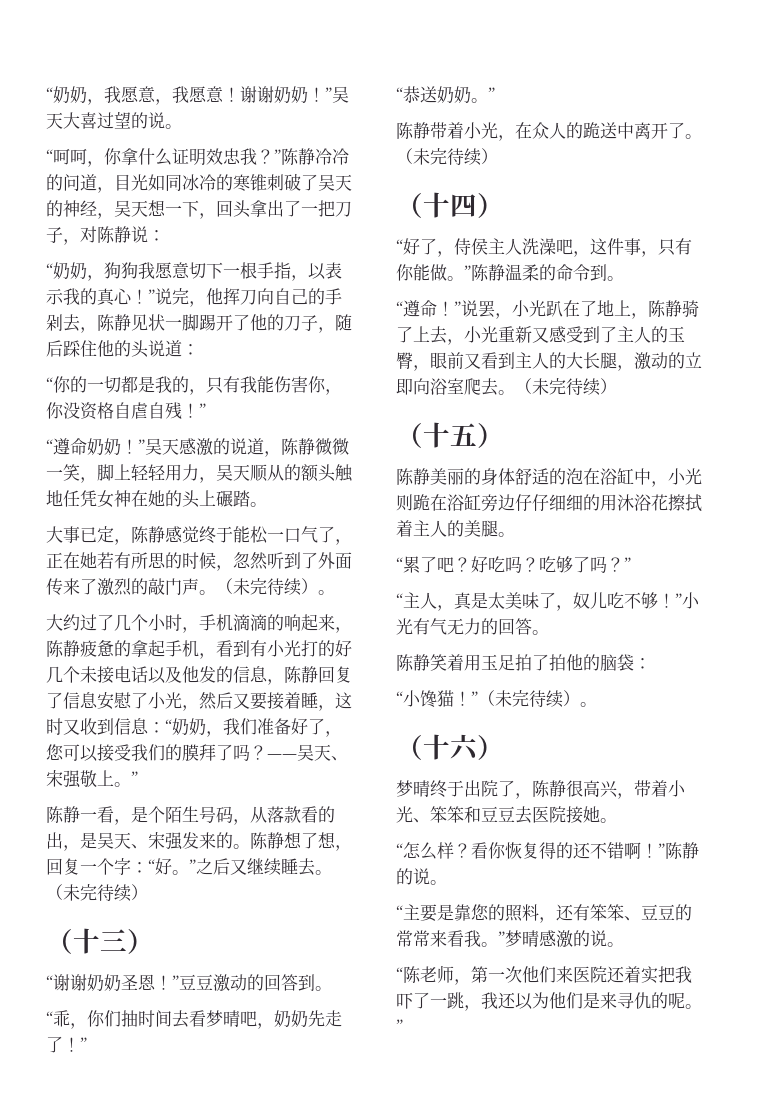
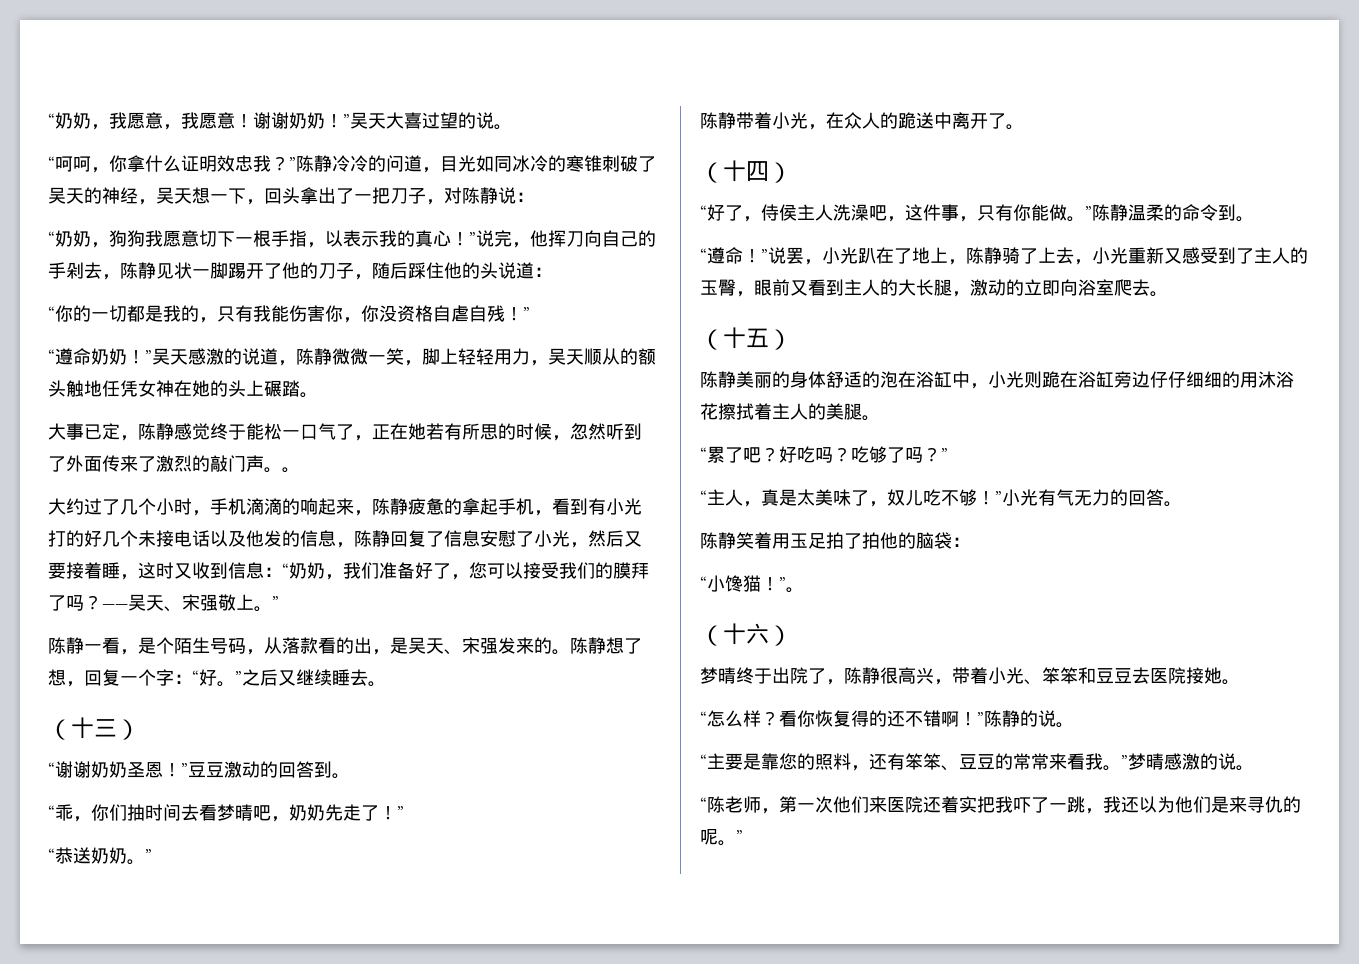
- 大事已定，陈静感觉终于能松一口气了，正在她若有所思的时候，忽然听到了外面传来了激烈的敲门声。（未完待续）。
+ 大事已定，陈静感觉终于能松一口气了，正在她若有所思的时候，忽然听到了外面传来了激烈的敲门声。。
- 陈静想了想，回复一个字：“好。”之后又继续睡去。（未完待续）
+ 陈静想了想，回复一个字：“好。”之后又继续睡去。
- 陈静带着小光，在众人的跪送中离开了。（未完待续）
+ 陈静带着小光，在众人的跪送中离开了。
- “遵命！”说罢，小光趴在了地上，陈静骑了上去，小光重新又感受到了主人的玉臀，眼前又看到主人的大长腿，激动的立即向浴室爬去。（未完待续）
+ “遵命！”说罢，小光趴在了地上，陈静骑了上去，小光重新又感受到了主人的玉臀，眼前又看到主人的大长腿，激动的立即向浴室爬去。
- “小馋猫！”（未完待续）。
+ “小馋猫！”。

